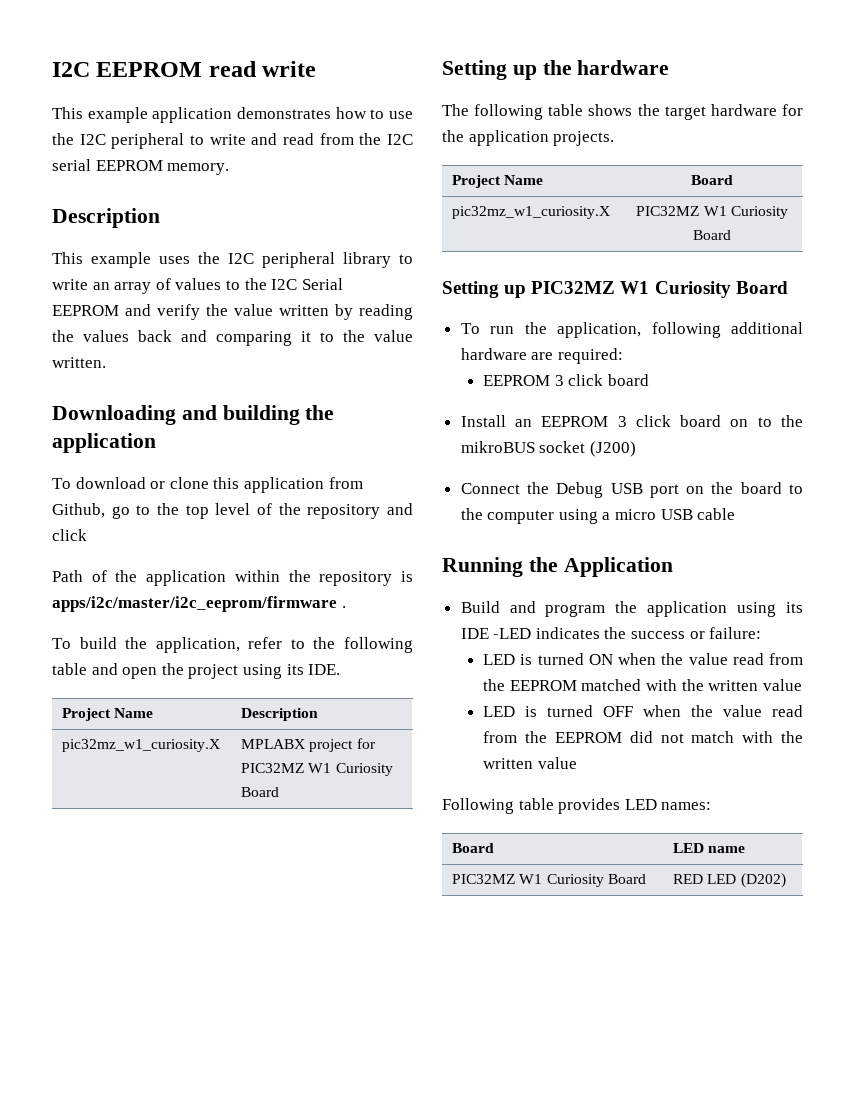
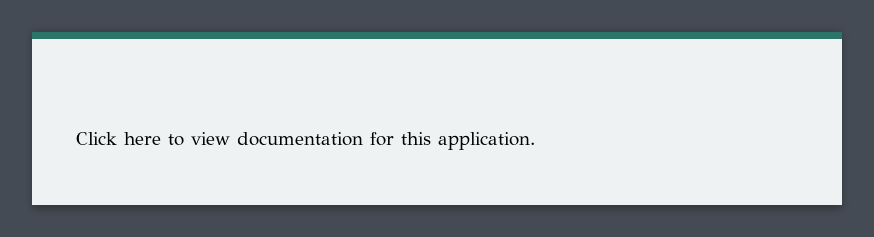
- I2C EEPROM read write
- This example application demonstrates how to use the I2C peripheral to write and read from the I2C serial EEPROM memory.
- Description
- This example uses the I2C peripheral library to write an array of values to the I2C Serial EEPROM and verify the value written by reading the values back and comparing it to the value written.
- Downloading and building the application
- To download or clone this application from Github, go to the top level of the repository and click
- Path of the application within the repository is apps/i2c/master/i2c_eeprom/firmware .
- To build the application, refer to the following table and open the project using its IDE.
- Project Name | Description
- pic32mz_w1_curiosity.X | MPLABX project for PIC32MZ W1 Curiosity Board
- Setting up the hardware
- The following table shows the target hardware for the application projects.
- Project Name | Board
- pic32mz_w1_curiosity.X | PIC32MZ W1 Curiosity Board
- Setting up PIC32MZ W1 Curiosity Board
- To run the application, following additional hardware are required:
- EEPROM 3 click board
- Install an EEPROM 3 click board on to the mikroBUS socket (J200)
- Connect the Debug USB port on the board to the computer using a micro USB cable
- Running the Application
- Build and program the application using its IDE -LED indicates the success or failure:
- LED is turned ON when the value read from the EEPROM matched with the written value
- LED is turned OFF when the value read from the EEPROM did not match with the written value
- Following table provides LED names:
- Board | LED name
- PIC32MZ W1 Curiosity Board | RED LED (D202)
+ Click here to view documentation for this application.

